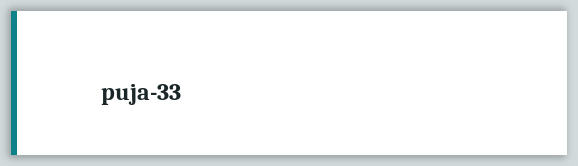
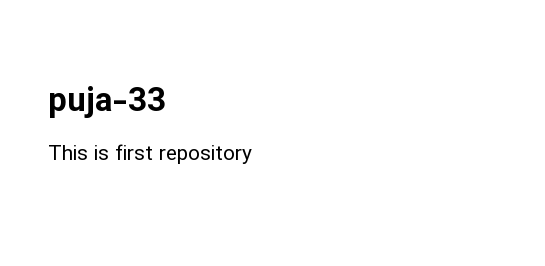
+ This is first repository

